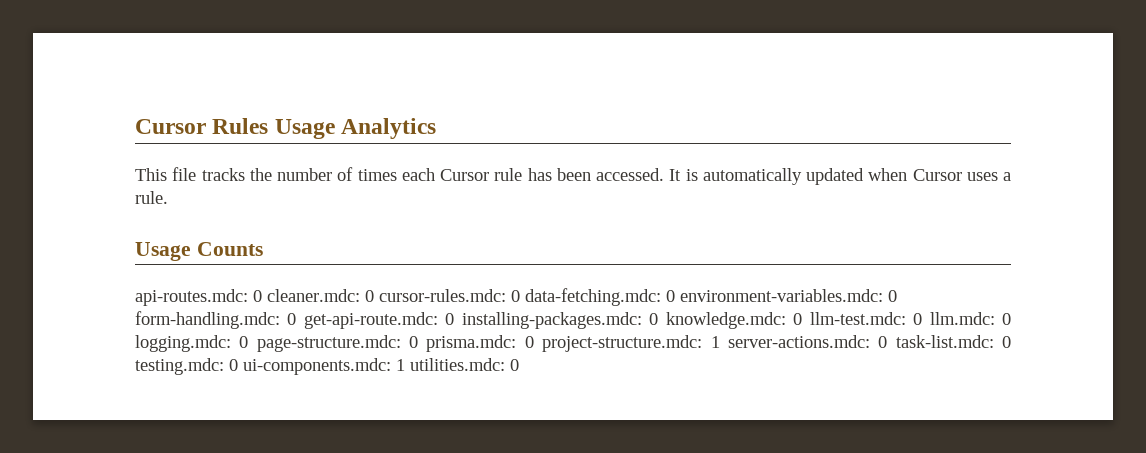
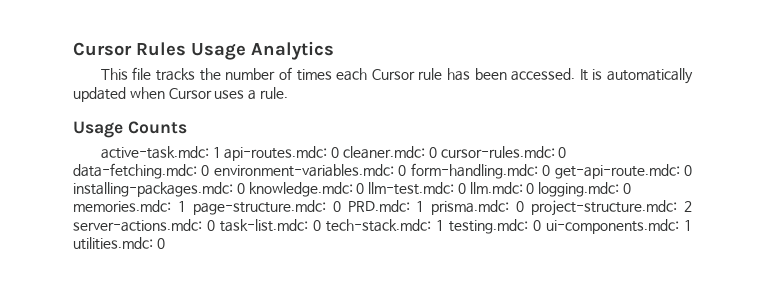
- api-routes.mdc: 0 cleaner.mdc: 0 cursor-rules.mdc: 0 data-fetching.mdc: 0 environment-variables.mdc: 0 form-handling.mdc: 0 get-api-route.mdc: 0 installing-packages.mdc: 0 knowledge.mdc: 0 llm-test.mdc: 0 llm.mdc: 0 logging.mdc: 0 page-structure.mdc: 0 prisma.mdc: 0 project-structure.mdc: 1 server-actions.mdc: 0 task-list.mdc: 0 testing.mdc: 0 ui-components.mdc: 1 utilities.mdc: 0
+ active-task.mdc: 1 api-routes.mdc: 0 cleaner.mdc: 0 cursor-rules.mdc: 0 data-fetching.mdc: 0 environment-variables.mdc: 0 form-handling.mdc: 0 get-api-route.mdc: 0 installing-packages.mdc: 0 knowledge.mdc: 0 llm-test.mdc: 0 llm.mdc: 0 logging.mdc: 0 memories.mdc: 1 page-structure.mdc: 0 PRD.mdc: 1 prisma.mdc: 0 project-structure.mdc: 2 server-actions.mdc: 0 task-list.mdc: 0 tech-stack.mdc: 1 testing.mdc: 0 ui-components.mdc: 1 utilities.mdc: 0

